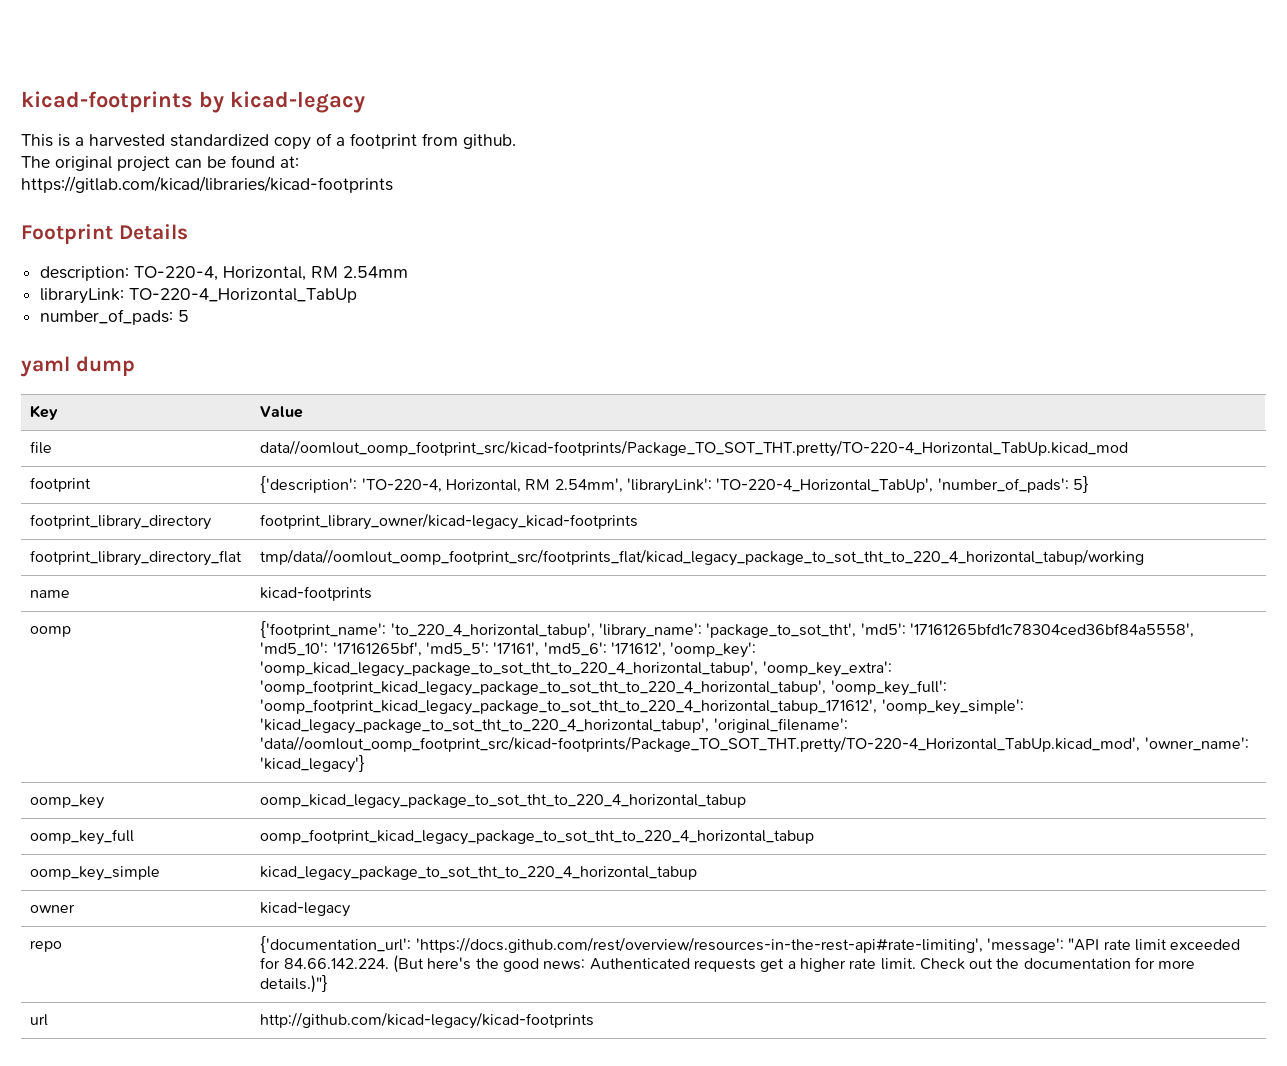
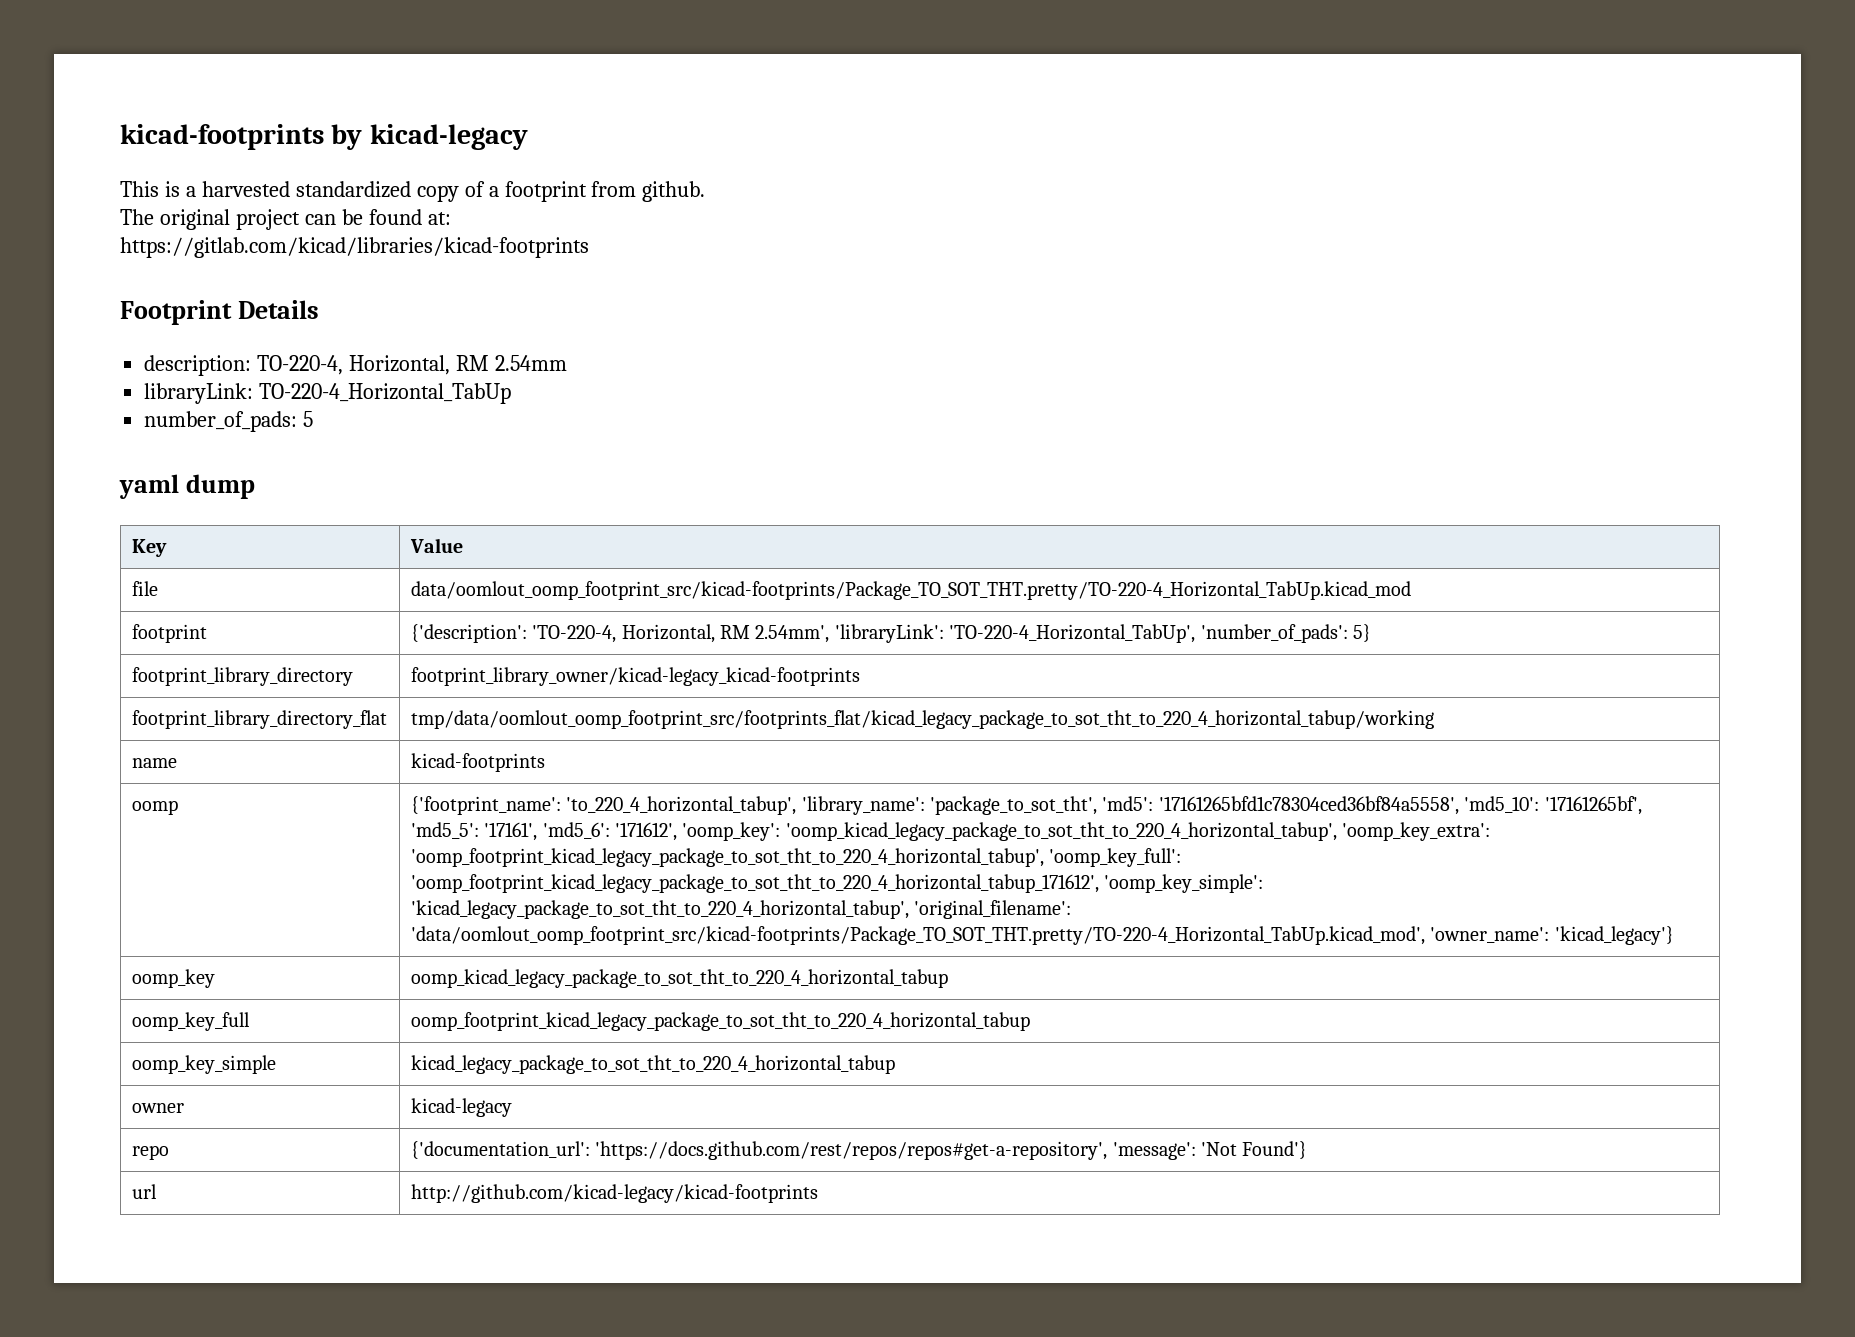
- file | data//oomlout_oomp_footprint_src/kicad-footprints/Package_TO_SOT_THT.pretty/TO-220-4_Horizontal_TabUp.kicad_mod
+ file | data/oomlout_oomp_footprint_src/kicad-footprints/Package_TO_SOT_THT.pretty/TO-220-4_Horizontal_TabUp.kicad_mod
- footprint_library_directory_flat | tmp/data//oomlout_oomp_footprint_src/footprints_flat/kicad_legacy_package_to_sot_tht_to_220_4_horizontal_tabup/working
+ footprint_library_directory_flat | tmp/data/oomlout_oomp_footprint_src/footprints_flat/kicad_legacy_package_to_sot_tht_to_220_4_horizontal_tabup/working
- oomp | {'footprint_name': 'to_220_4_horizontal_tabup', 'library_name': 'package_to_sot_tht', 'md5': '17161265bfd1c78304ced36bf84a5558', 'md5_10': '17161265bf', 'md5_5': '17161', 'md5_6': '171612', 'oomp_key': 'oomp_kicad_legacy_package_to_sot_tht_to_220_4_horizontal_tabup', 'oomp_key_extra': 'oomp_footprint_kicad_legacy_package_to_sot_tht_to_220_4_horizontal_tabup', 'oomp_key_full': 'oomp_footprint_kicad_legacy_package_to_sot_tht_to_220_4_horizontal_tabup_171612', 'oomp_key_simple': 'kicad_legacy_package_to_sot_tht_to_220_4_horizontal_tabup', 'original_filename': 'data//oomlout_oomp_footprint_src/kicad-footprints/Package_TO_SOT_THT.pretty/TO-220-4_Horizontal_TabUp.kicad_mod', 'owner_name': 'kicad_legacy'}
+ oomp | {'footprint_name': 'to_220_4_horizontal_tabup', 'library_name': 'package_to_sot_tht', 'md5': '17161265bfd1c78304ced36bf84a5558', 'md5_10': '17161265bf', 'md5_5': '17161', 'md5_6': '171612', 'oomp_key': 'oomp_kicad_legacy_package_to_sot_tht_to_220_4_horizontal_tabup', 'oomp_key_extra': 'oomp_footprint_kicad_legacy_package_to_sot_tht_to_220_4_horizontal_tabup', 'oomp_key_full': 'oomp_footprint_kicad_legacy_package_to_sot_tht_to_220_4_horizontal_tabup_171612', 'oomp_key_simple': 'kicad_legacy_package_to_sot_tht_to_220_4_horizontal_tabup', 'original_filename': 'data/oomlout_oomp_footprint_src/kicad-footprints/Package_TO_SOT_THT.pretty/TO-220-4_Horizontal_TabUp.kicad_mod', 'owner_name': 'kicad_legacy'}
- repo | {'documentation_url': 'https://docs.github.com/rest/overview/resources-in-the-rest-api#rate-limiting', 'message': "API rate limit exceeded for 84.66.142.224. (But here's the good news: Authenticated requests get a higher rate limit. Check out the documentation for more details.)"}
+ repo | {'documentation_url': 'https://docs.github.com/rest/repos/repos#get-a-repository', 'message': 'Not Found'}

